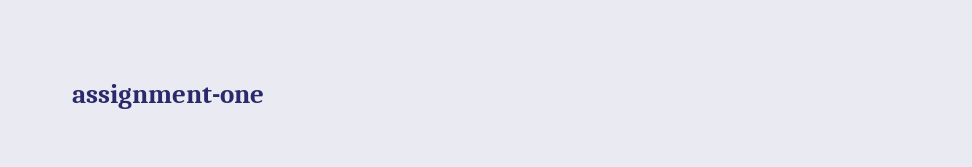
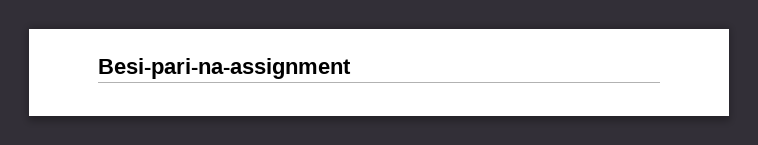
- assignment-one
+ Besi-pari-na-assignment

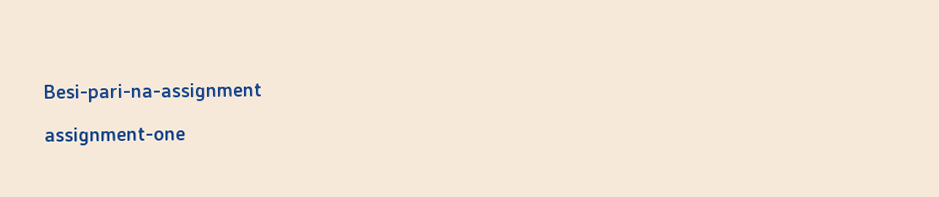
+ assignment-one

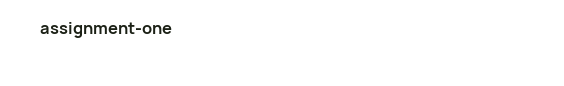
- Besi-pari-na-assignment

